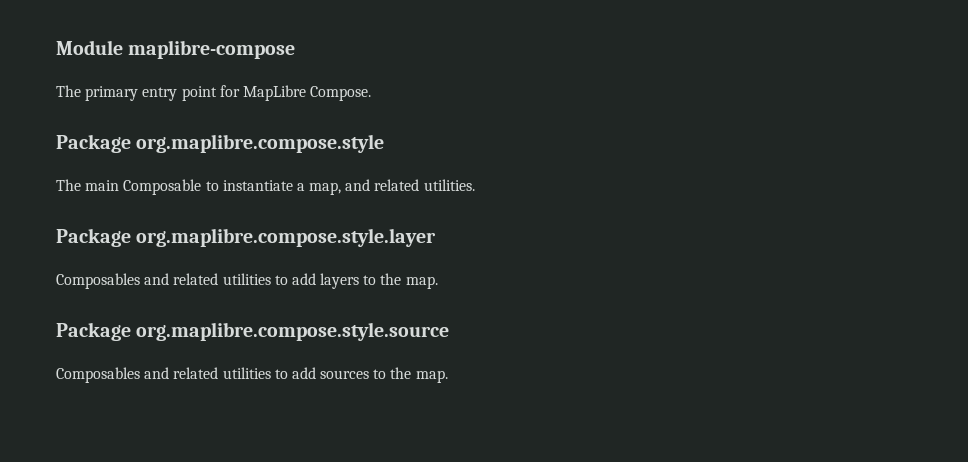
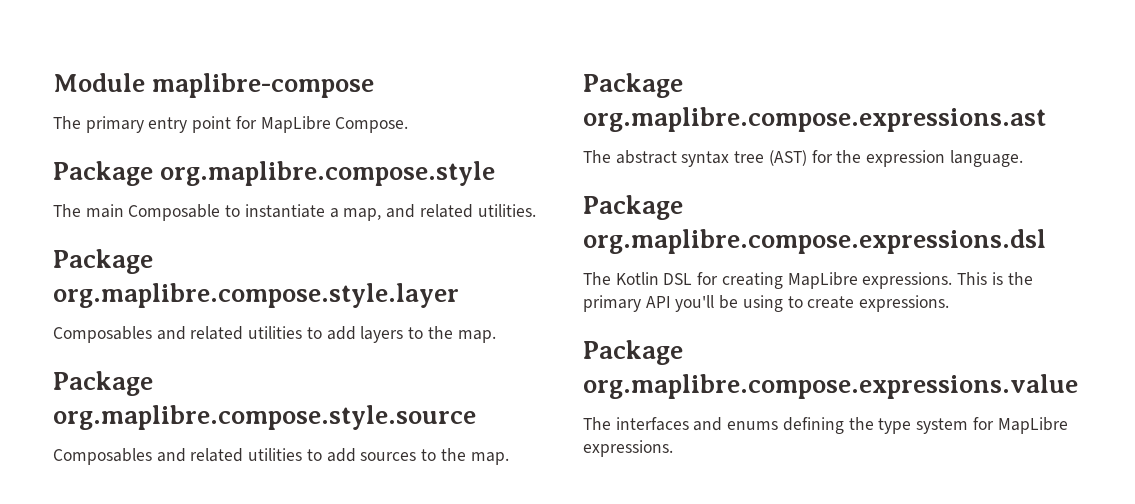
+ Package org.maplibre.compose.expressions.ast
+ The abstract syntax tree (AST) for the expression language.
+ Package org.maplibre.compose.expressions.dsl
+ The Kotlin DSL for creating MapLibre expressions. This is the primary API you'll be using to create expressions.
+ Package org.maplibre.compose.expressions.value
+ The interfaces and enums defining the type system for MapLibre expressions.

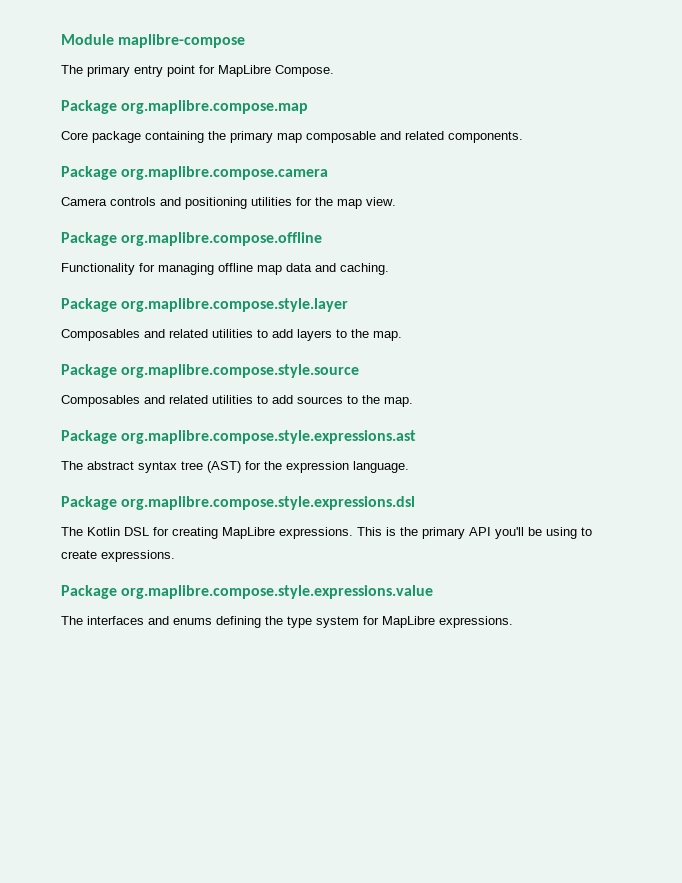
- Package org.maplibre.compose.style
- The main Composable to instantiate a map, and related utilities.
+ Package org.maplibre.compose.map
+ Core package containing the primary map composable and related components.
+ Package org.maplibre.compose.camera
+ Camera controls and positioning utilities for the map view.
+ Package org.maplibre.compose.offline
+ Functionality for managing offline map data and caching.
- Package org.maplibre.compose.expressions.ast
+ Package org.maplibre.compose.style.expressions.ast
- Package org.maplibre.compose.expressions.dsl
+ Package org.maplibre.compose.style.expressions.dsl
- Package org.maplibre.compose.expressions.value
+ Package org.maplibre.compose.style.expressions.value

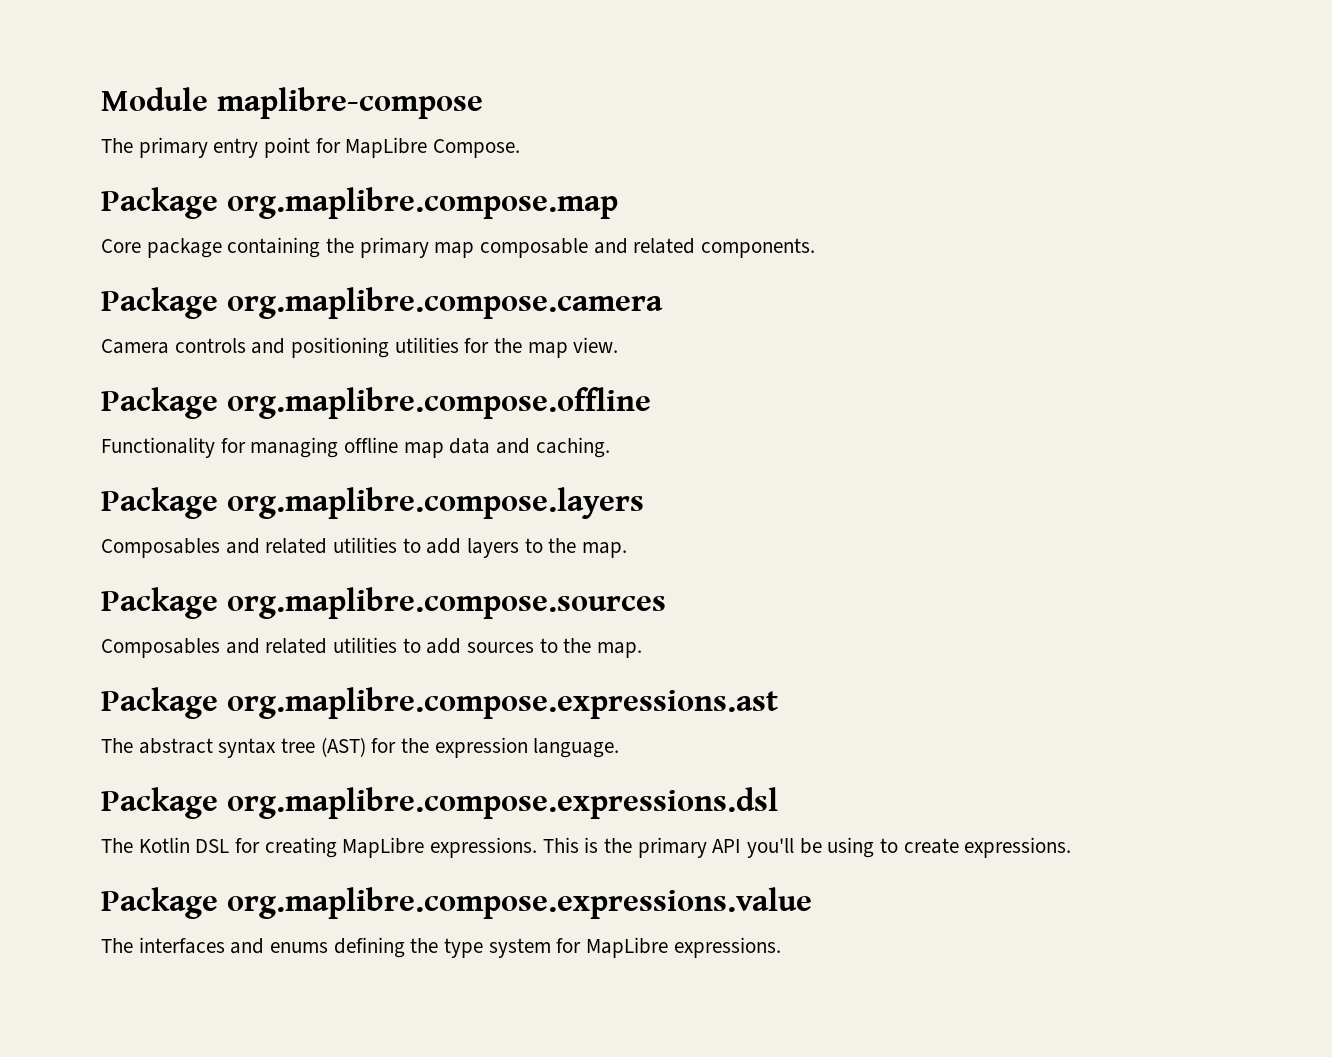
- Package org.maplibre.compose.style.layer
+ Package org.maplibre.compose.layers
- Package org.maplibre.compose.style.source
+ Package org.maplibre.compose.sources
- Package org.maplibre.compose.style.expressions.ast
+ Package org.maplibre.compose.expressions.ast
- Package org.maplibre.compose.style.expressions.dsl
+ Package org.maplibre.compose.expressions.dsl
- Package org.maplibre.compose.style.expressions.value
+ Package org.maplibre.compose.expressions.value

